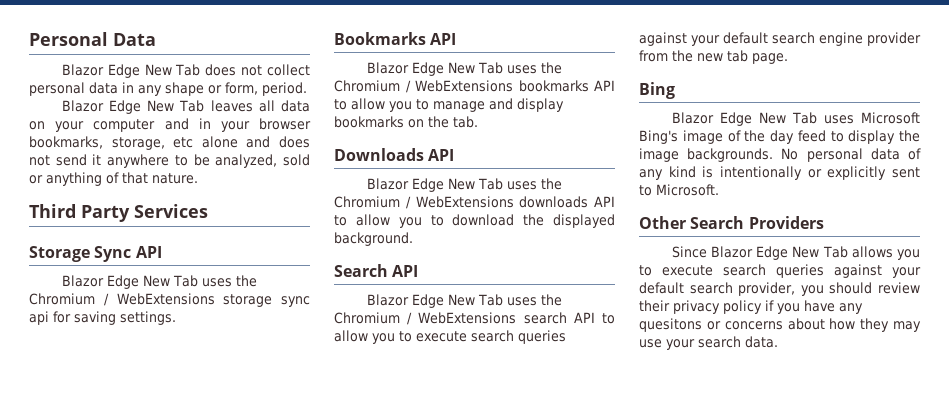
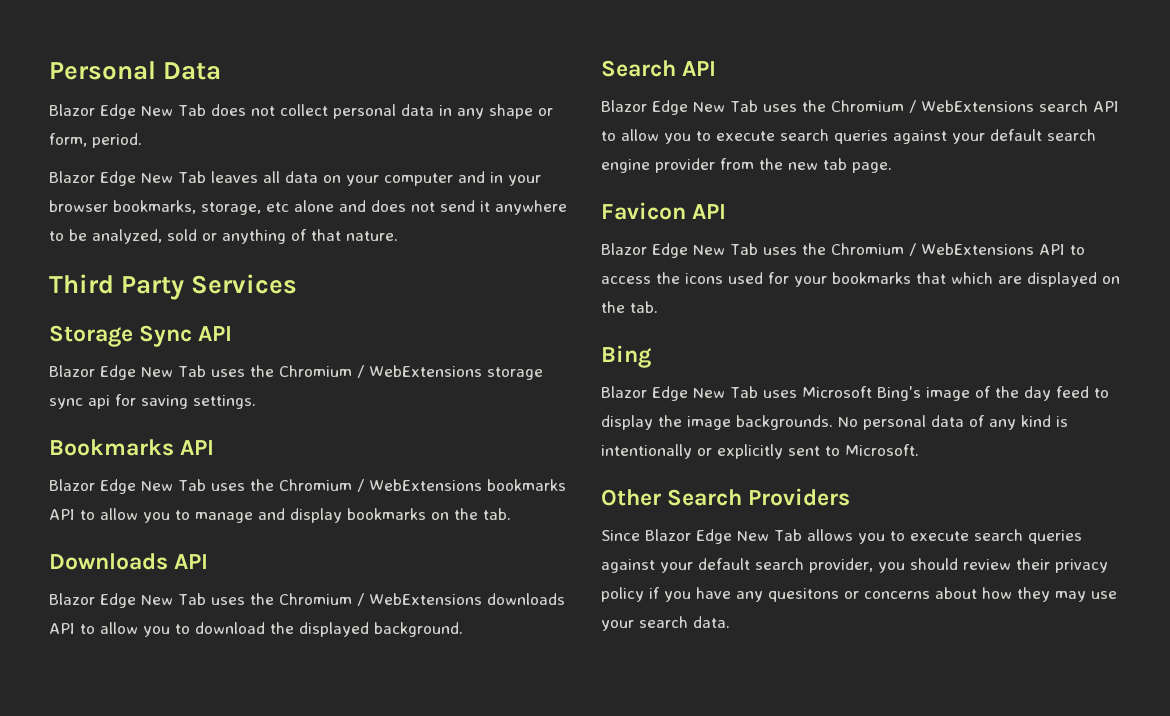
+ Favicon API
+ Blazor Edge New Tab uses the Chromium / WebExtensions API to access the icons used for your bookmarks that which are displayed on the tab.

